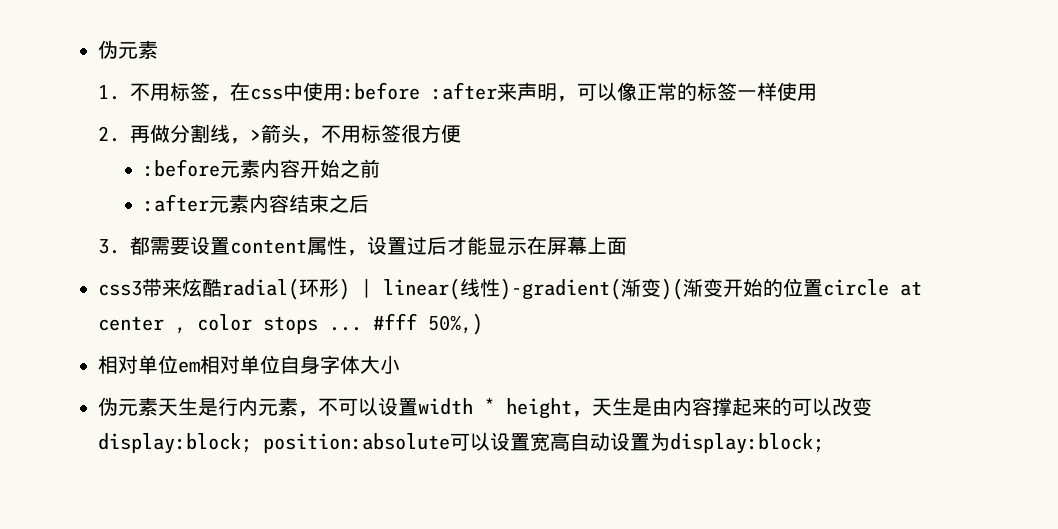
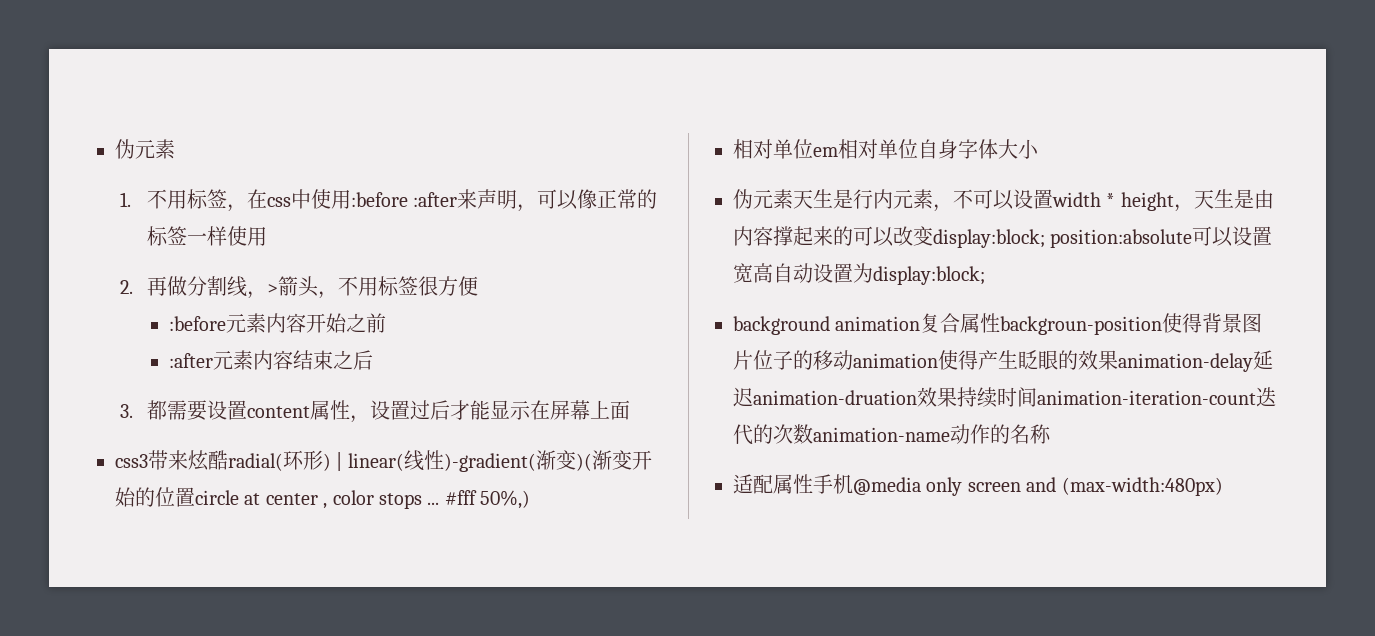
+ background animation复合属性backgroun-position使得背景图片位子的移动animation使得产生眨眼的效果animation-delay延迟animation-druation效果持续时间animation-iteration-count迭代的次数animation-name动作的名称
+ 适配属性手机@media only screen and (max-width:480px)

